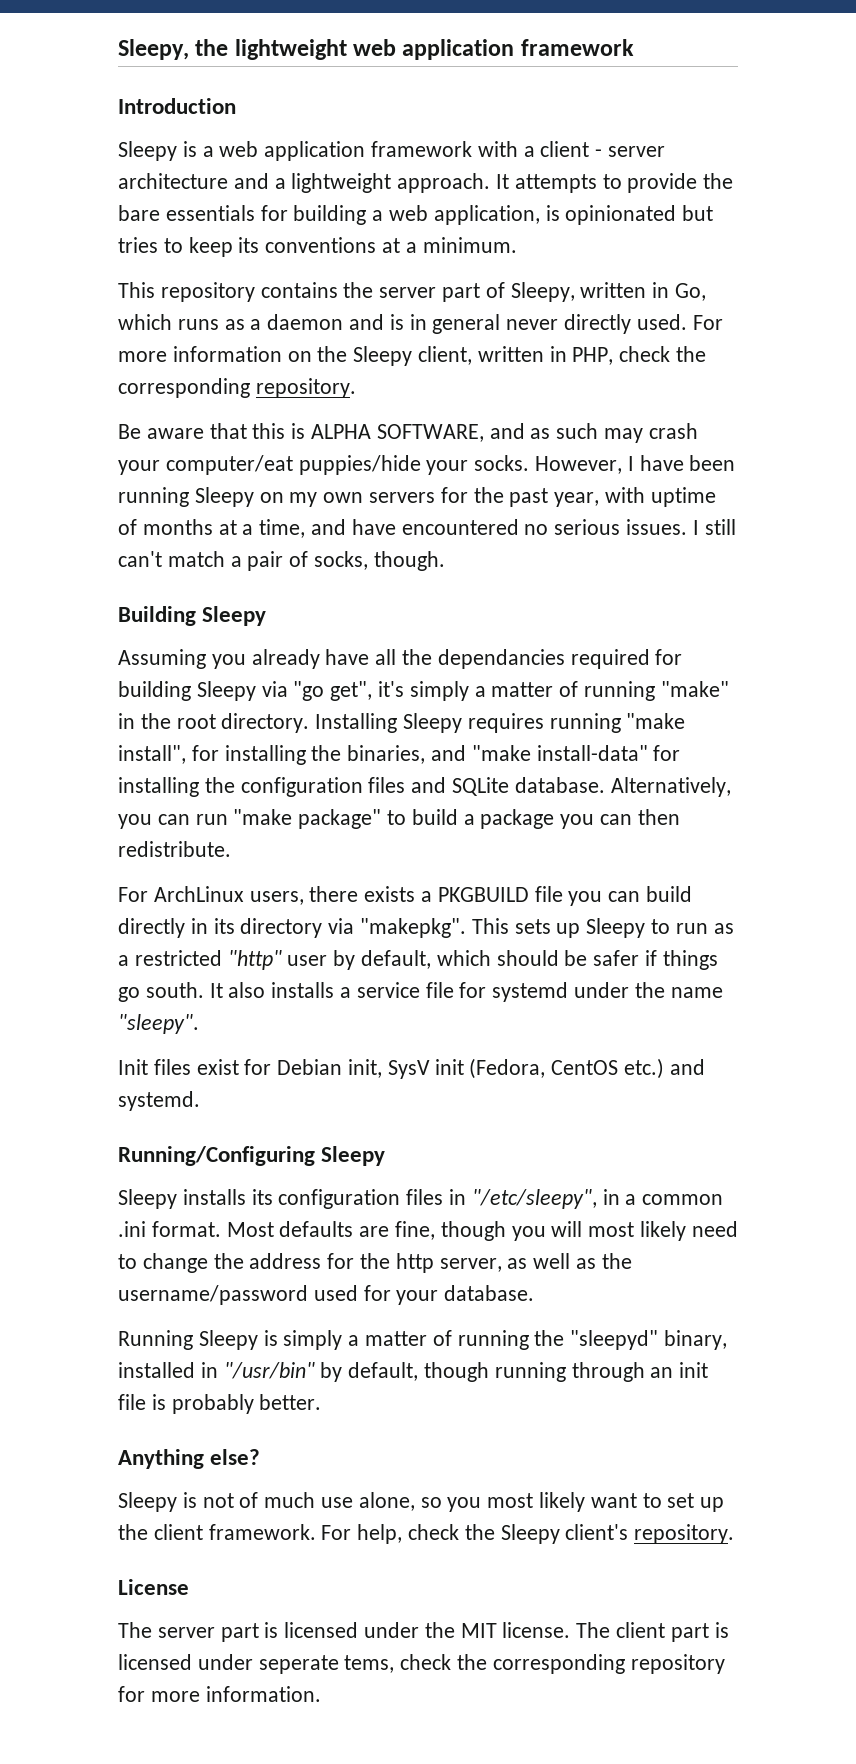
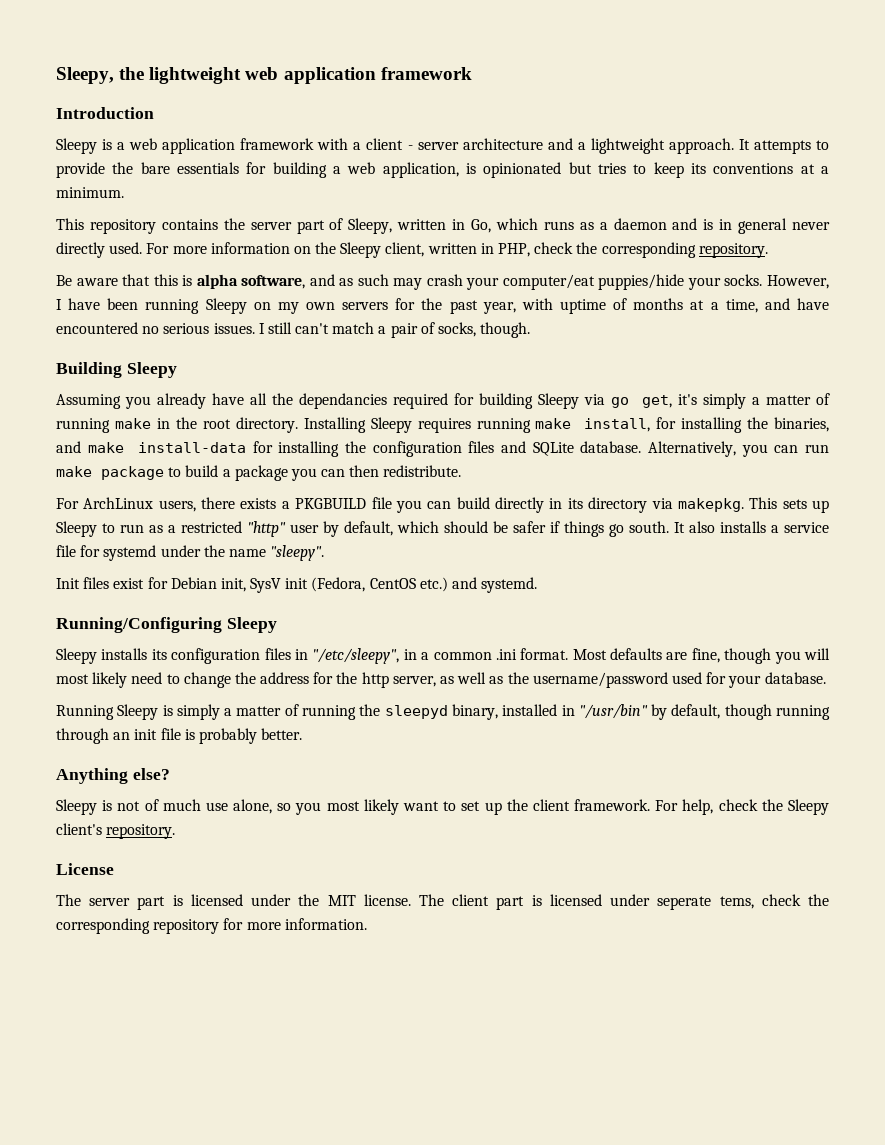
- Be aware that this is ALPHA SOFTWARE, and as such may crash your computer/eat puppies/hide your socks.
+ Be aware that this is alpha software, and as such may crash your computer/eat puppies/hide your socks.
- Assuming you already have all the dependancies required for building Sleepy via "go get", it's simply a matter of running "make" in the root directory.
+ Assuming you already have all the dependancies required for building Sleepy via go get, it's simply a matter of running make in the root directory.
- Installing Sleepy requires running "make install", for installing the binaries, and "make install-data" for installing the configuration files and SQLite database.
+ Installing Sleepy requires running make install, for installing the binaries, and make install-data for installing the configuration files and SQLite database.
- Alternatively, you can run "make package" to build a package you can then redistribute.
+ Alternatively, you can run make package to build a package you can then redistribute.
- For ArchLinux users, there exists a PKGBUILD file you can build directly in its directory via "makepkg".
+ For ArchLinux users, there exists a PKGBUILD file you can build directly in its directory via makepkg.
- Running Sleepy is simply a matter of running the "sleepyd" binary, installed in "/usr/bin" by default, though running through an init file is probably better.
+ Running Sleepy is simply a matter of running the sleepyd binary, installed in "/usr/bin" by default, though running through an init file is probably better.

